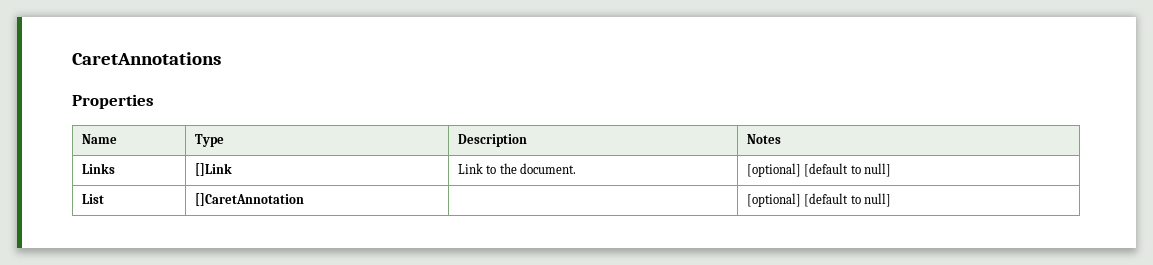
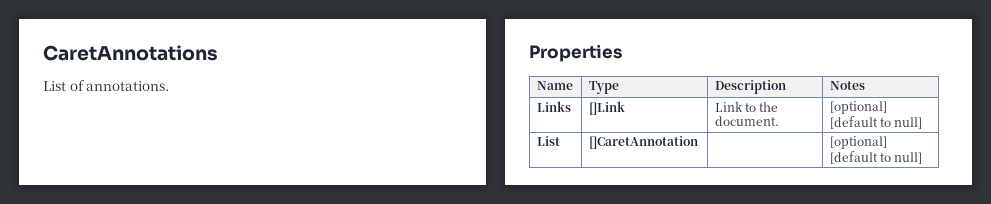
+ List of annotations.

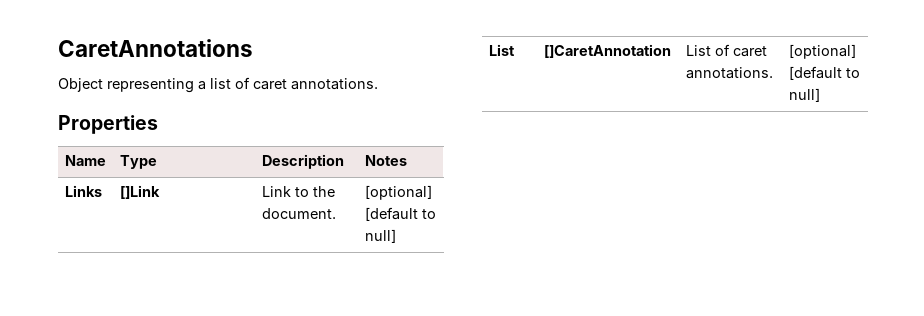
- List of annotations.
+ Object representing a list of caret annotations.
- List | []CaretAnnotation | | [optional] [default to null]
+ List | []CaretAnnotation | List of caret annotations. | [optional] [default to null]

